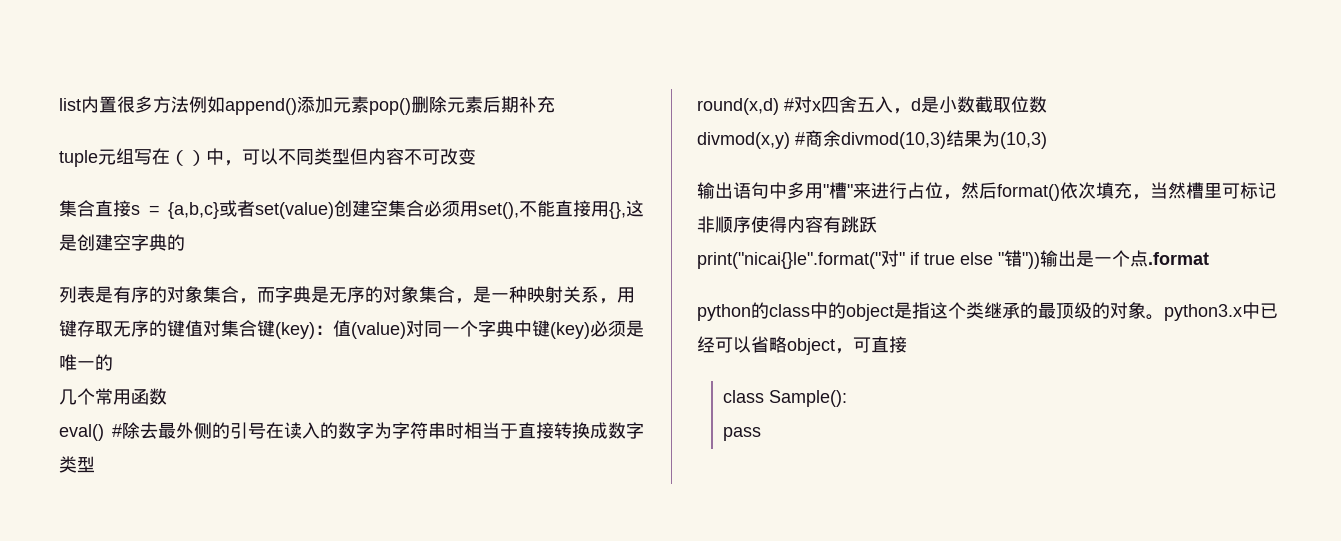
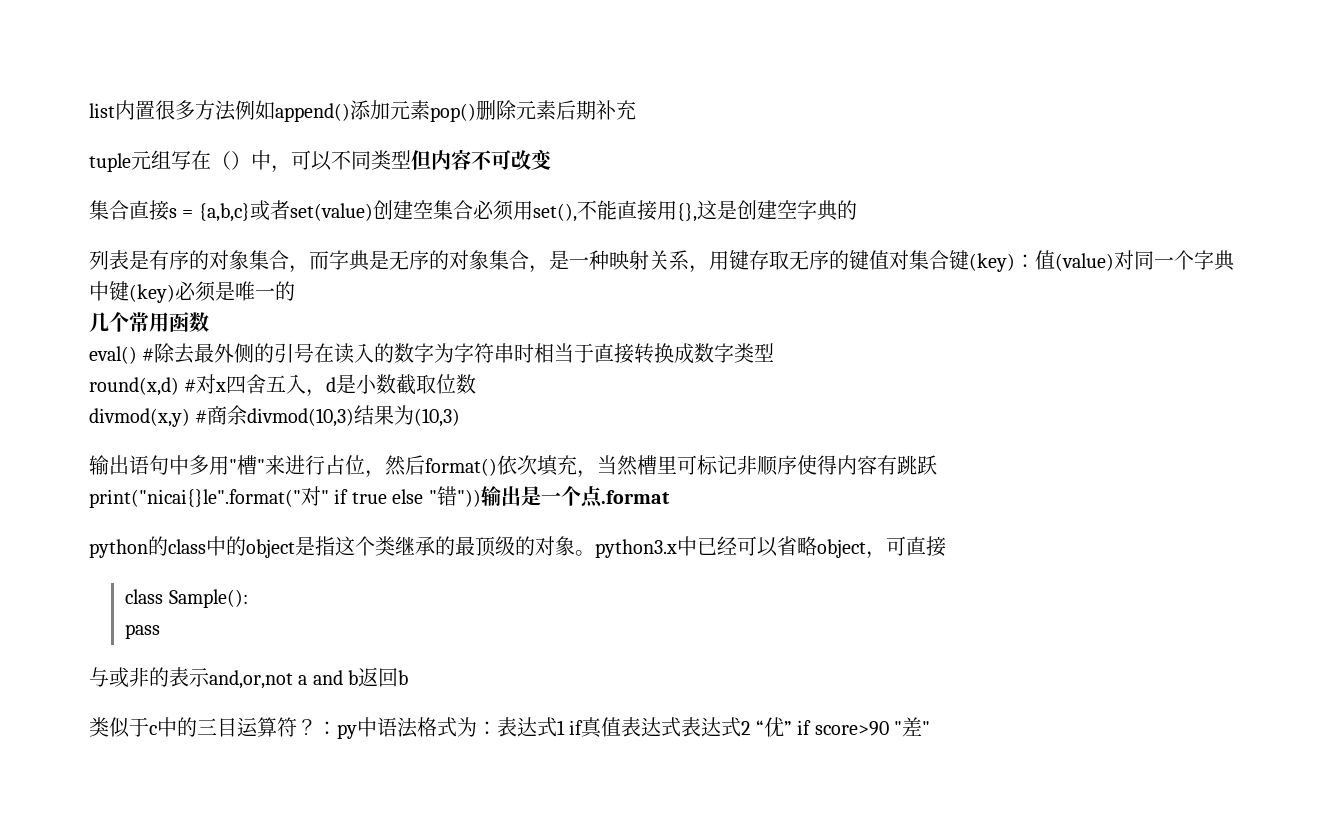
+ 与或非的表示and,or,not a and b返回b
+ 类似于c中的三目运算符？：py中语法格式为：表达式1 if真值表达式表达式2 “优” if score>90 "差"

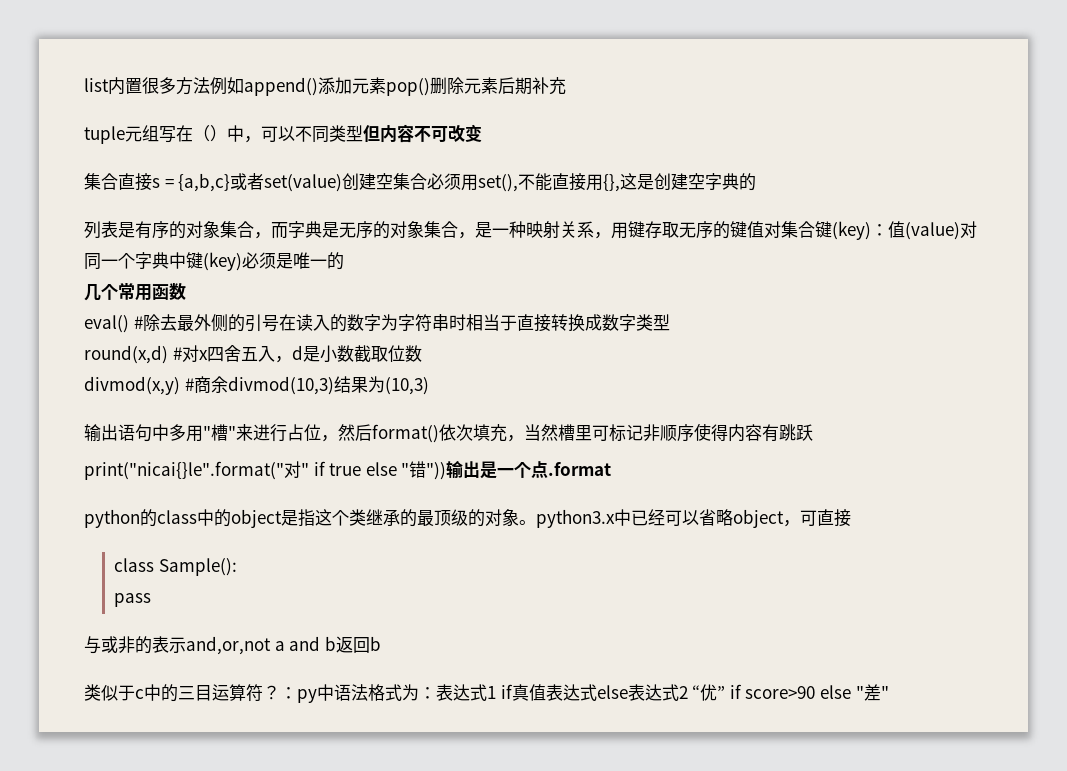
- ：py中语法格式为：表达式1 if真值表达式表达式2 “优” if score>90 "差"
+ ：py中语法格式为：表达式1 if真值表达式else表达式2 “优” if score>90 else "差"

